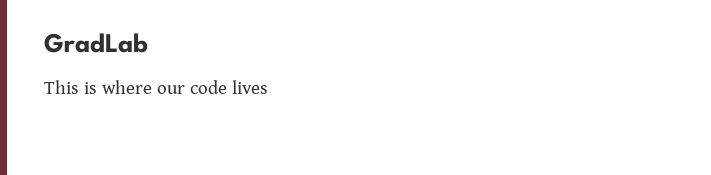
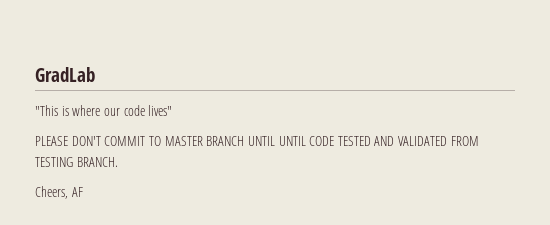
- This is where our code lives
+ "This is where our code lives"
+ PLEASE DON'T COMMIT TO MASTER BRANCH UNTIL UNTIL CODE TESTED AND VALIDATED FROM TESTING BRANCH.
+ Cheers, AF

